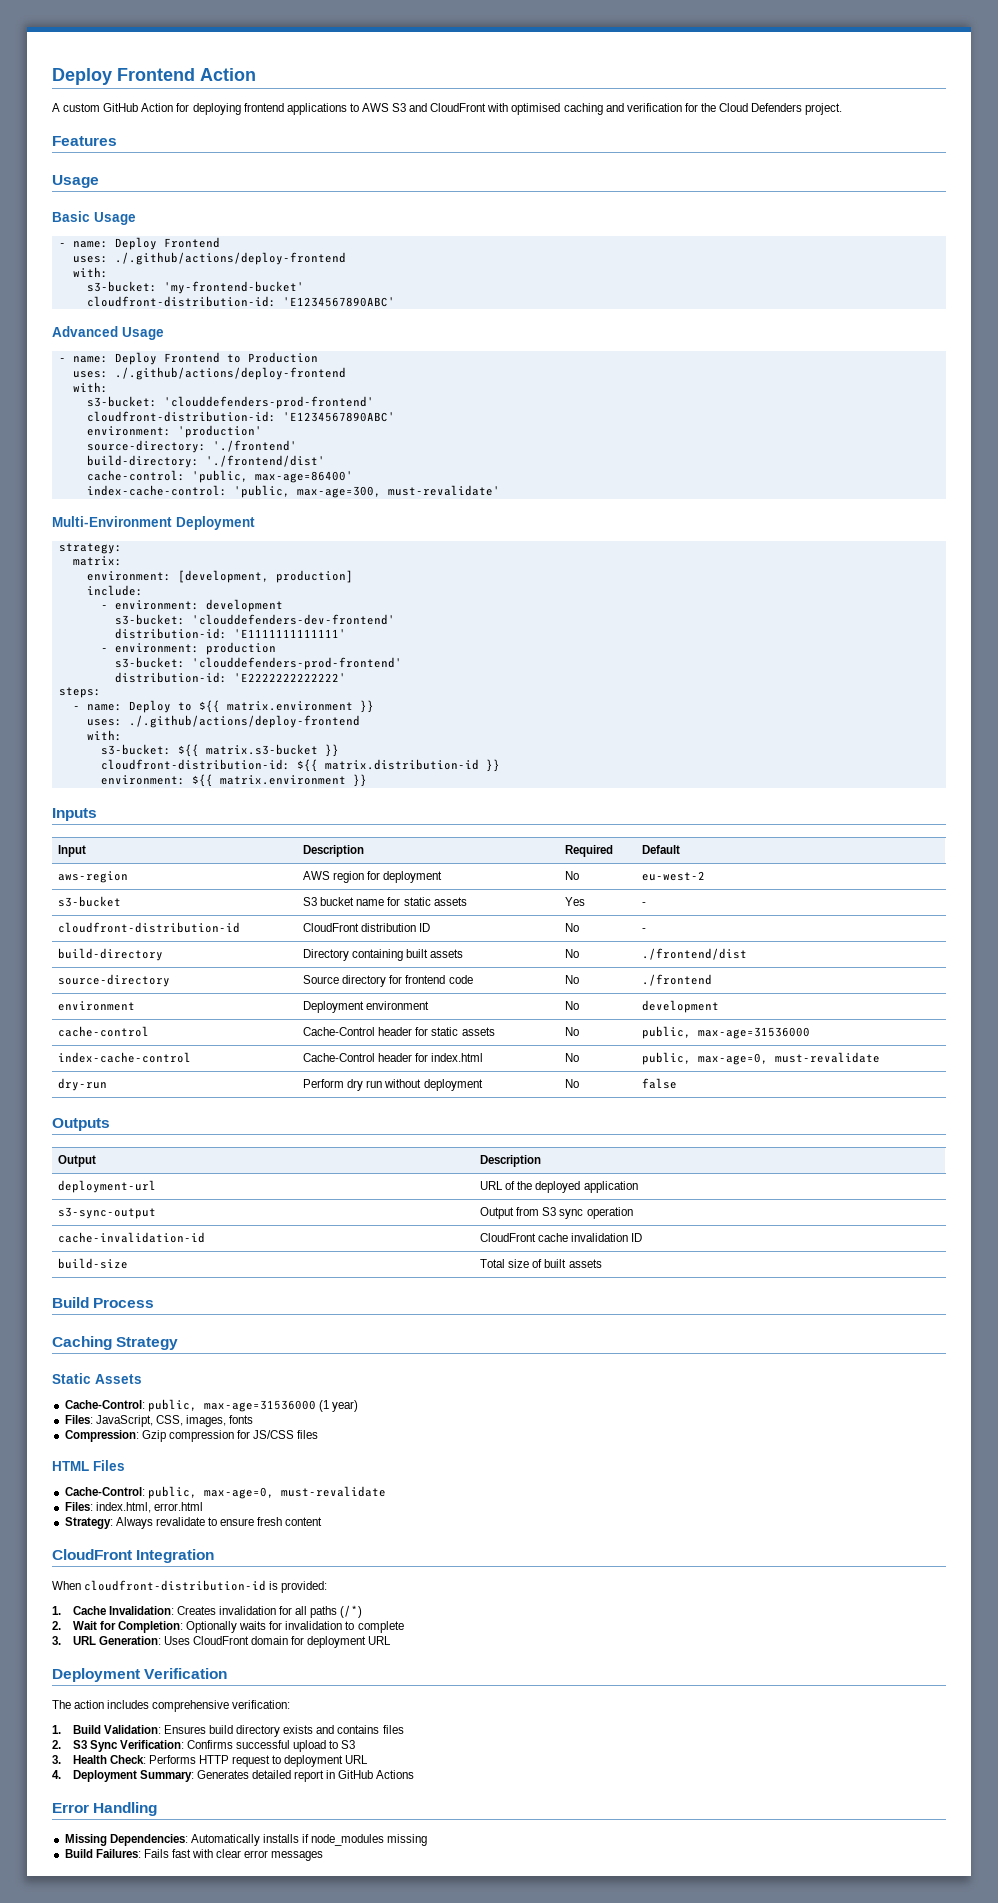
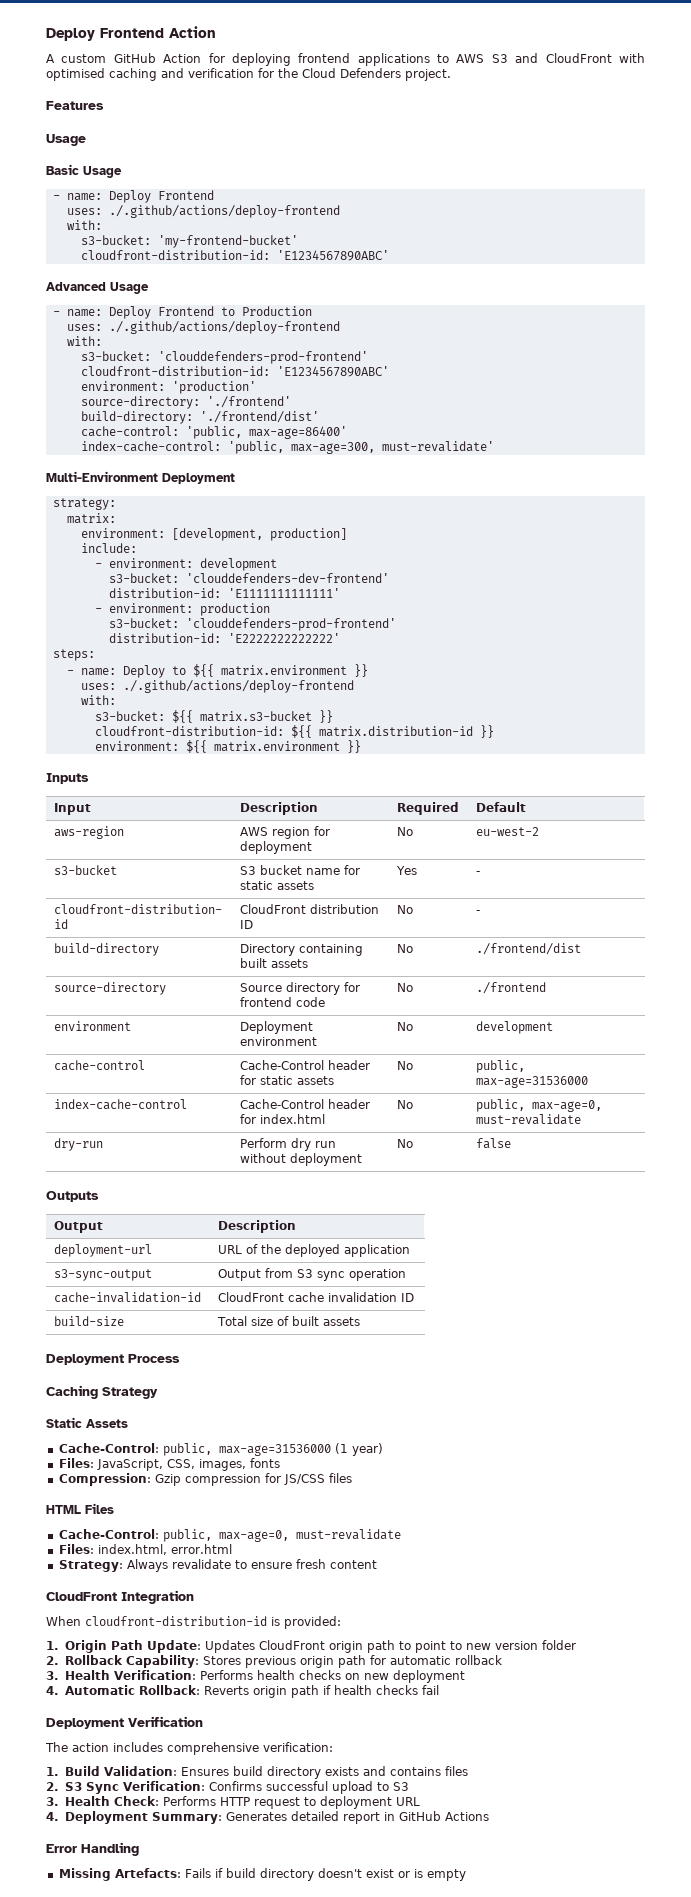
- Build Process
+ Deployment Process
- 1. Cache Invalidation: Creates invalidation for all paths (/*)
- 2. Wait for Completion: Optionally waits for invalidation to complete
- 3. URL Generation: Uses CloudFront domain for deployment URL
+ 1. Origin Path Update: Updates CloudFront origin path to point to new version folder
+ 2. Rollback Capability: Stores previous origin path for automatic rollback
+ 3. Health Verification: Performs health checks on new deployment
+ 4. Automatic Rollback: Reverts origin path if health checks fail
- Missing Dependencies: Automatically installs if node_modules missing
- Build Failures: Fails fast with clear error messages
+ Missing Artefacts: Fails if build directory doesn't exist or is empty

